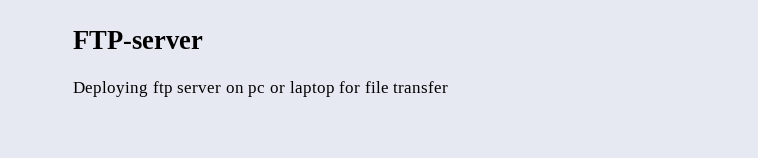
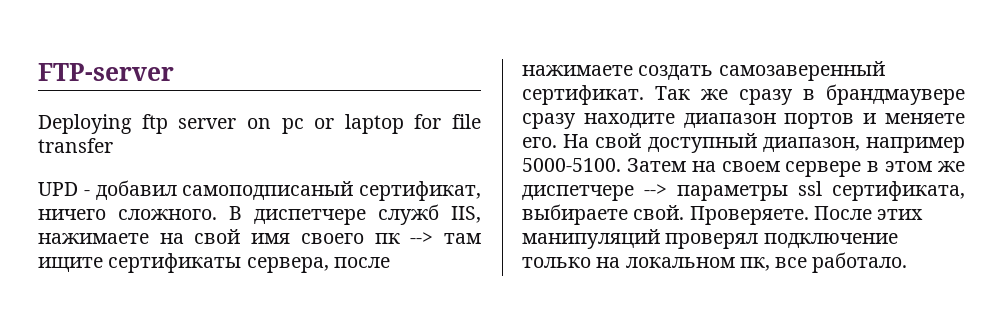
+ UPD - добавил самоподписаный сертификат, ничего сложного. В диспетчере служб IIS, нажимаете на свой имя своего пк --> там ищите сертификаты сервера, после нажимаете создать самозаверенный сертификат. Так же сразу в брандмаувере сразу находите диапазон портов и меняете его. На свой доступный диапазон, например 5000-5100. Затем на своем сервере в этом же диспетчере --> параметры ssl сертификата, выбираете свой. Проверяете. После этих манипуляций проверял подключение только на локальном пк, все работало.

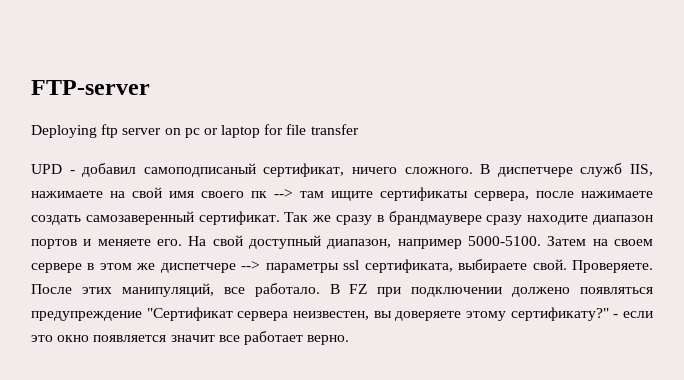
- После этих манипуляций проверял подключение только на локальном пк, все работало.
+ После этих манипуляций, все работало. В FZ при подключении должено появляться предупреждение "Сертификат сервера неизвестен, вы доверяете этому сертификату?" - если это окно появляется значит все работает верно.

